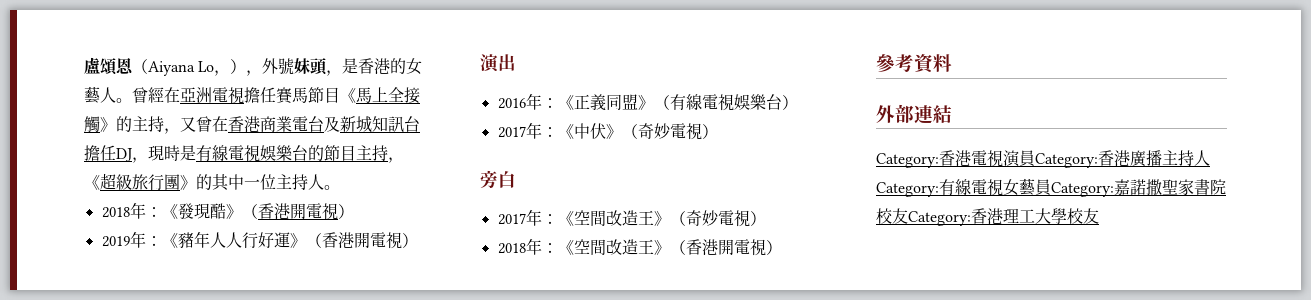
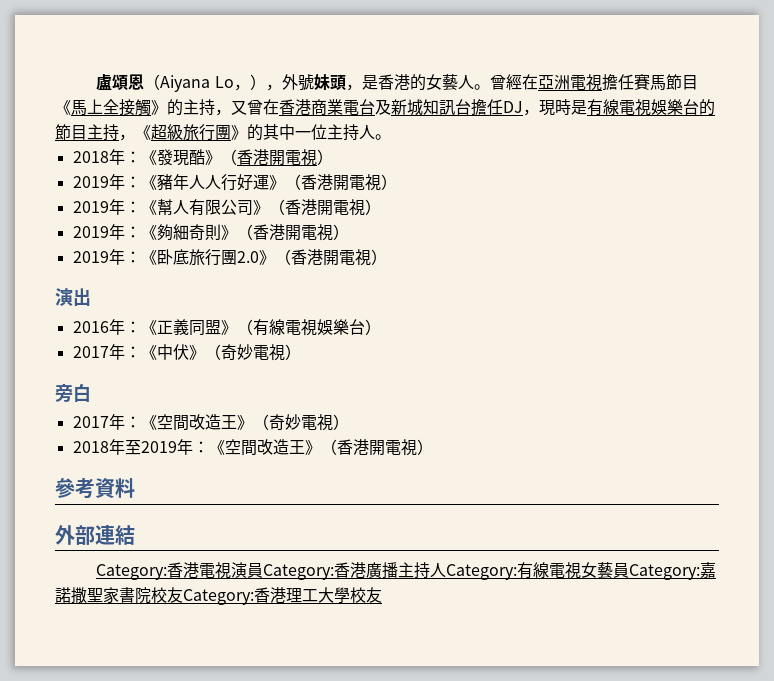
+ 2019年：《幫人有限公司》（香港開電視）
+ 2019年：《夠細奇則》（香港開電視）
+ 2019年：《卧底旅行團2.0》（香港開電視）
- 2018年：《空間改造王》（香港開電視）
+ 2018年至2019年：《空間改造王》（香港開電視）

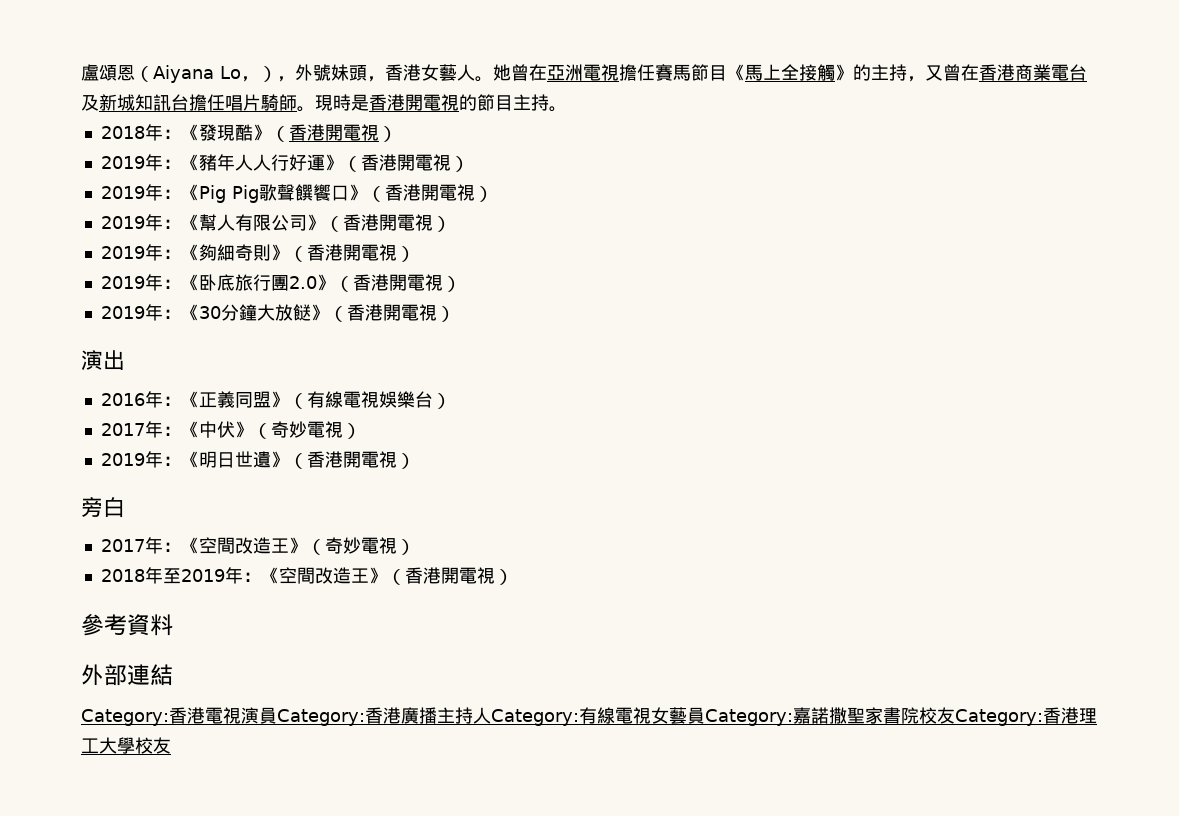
- 盧頌恩（Aiyana Lo，），外號妹頭，是香港的女藝人。
+ 盧頌恩（Aiyana Lo，），外號妹頭，香港女藝人。
- 曾經在亞洲電視擔任賽馬節目《馬上全接觸》的主持，又曾在香港商業電台及新城知訊台擔任DJ，現時是有線電視娛樂台的節目主持，《超級旅行團》的其中一位主持人。
+ 她曾在亞洲電視擔任賽馬節目《馬上全接觸》的主持，又曾在香港商業電台及新城知訊台擔任唱片騎師。現時是香港開電視的節目主持。
+ 2019年：《Pig Pig歌聲饌饗口》（香港開電視）
+ 2019年：《30分鐘大放餸》（香港開電視）
+ 2019年：《明日世遺》（香港開電視）

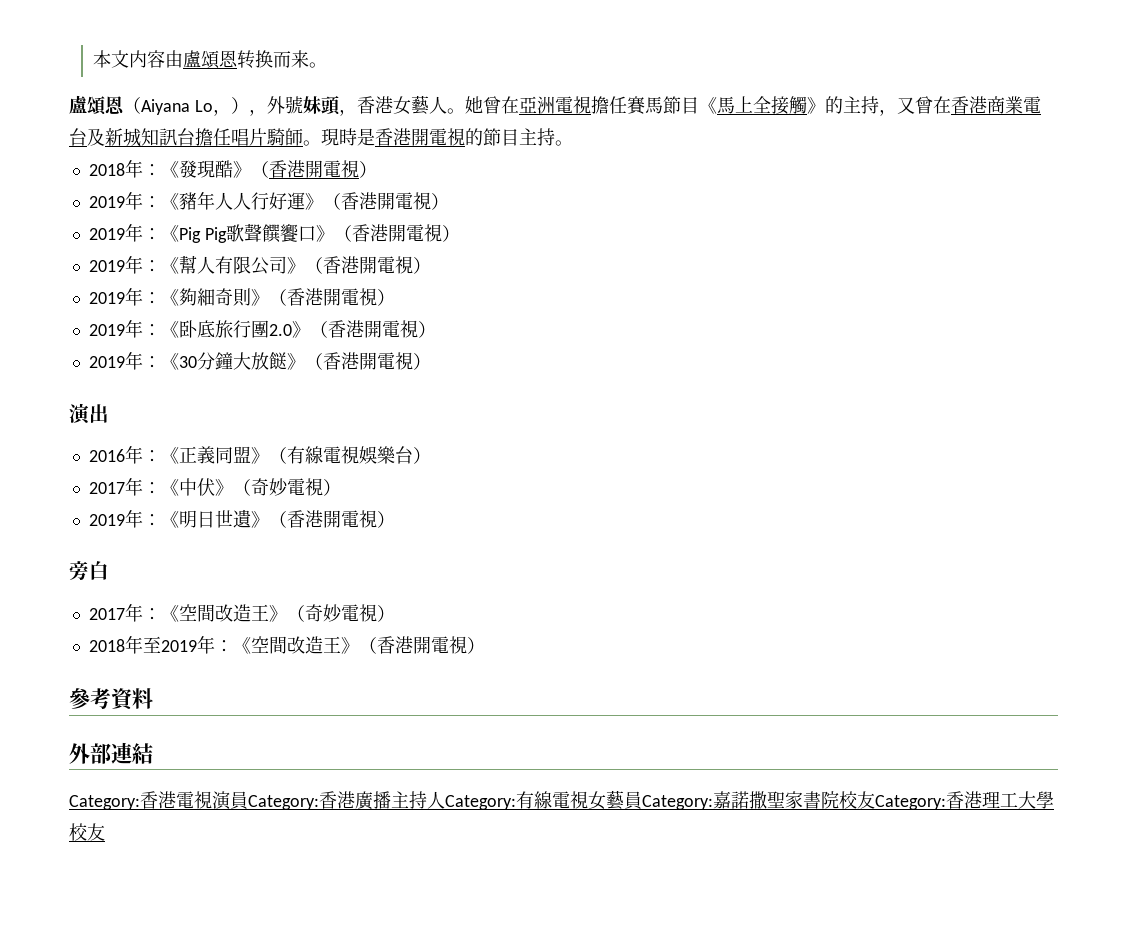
+ 本文内容由盧頌恩转换而来。

